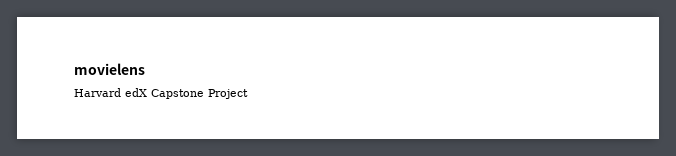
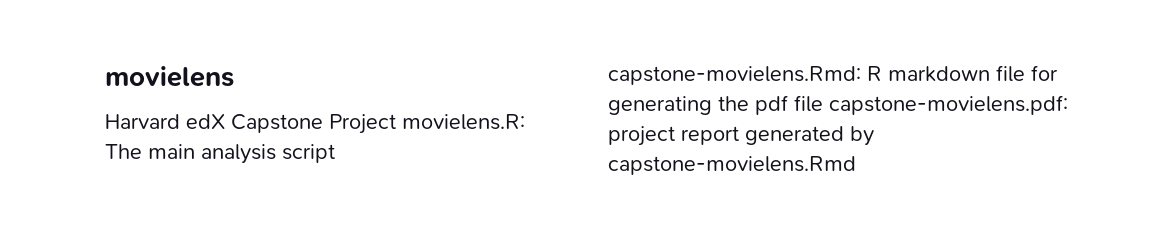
- Harvard edX Capstone Project
+ Harvard edX Capstone Project movielens.R: The main analysis script capstone-movielens.Rmd: R markdown file for generating the pdf file capstone-movielens.pdf: project report generated by capstone-movielens.Rmd

